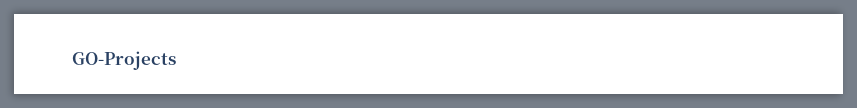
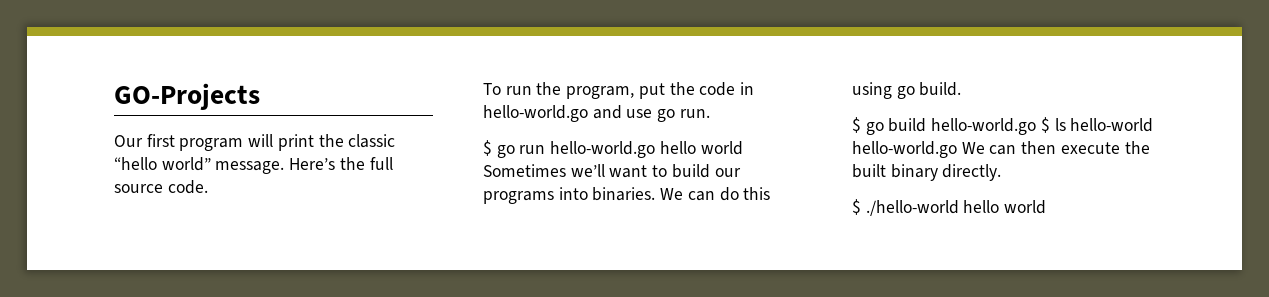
+ Our first program will print the classic “hello world” message. Here’s the full source code.
+ To run the program, put the code in hello-world.go and use go run.
+ $ go run hello-world.go hello world Sometimes we’ll want to build our programs into binaries. We can do this using go build.
+ $ go build hello-world.go $ ls hello-world hello-world.go We can then execute the built binary directly.
+ $ ./hello-world hello world

